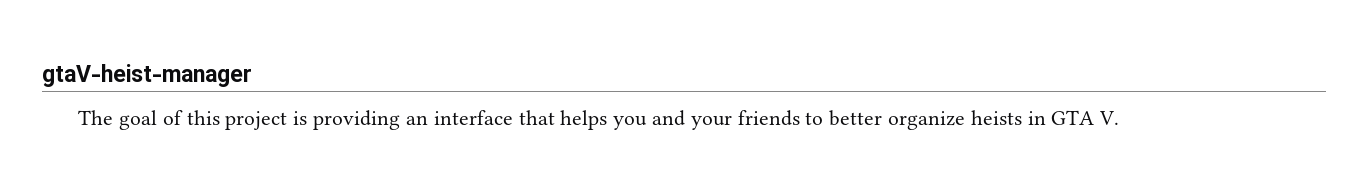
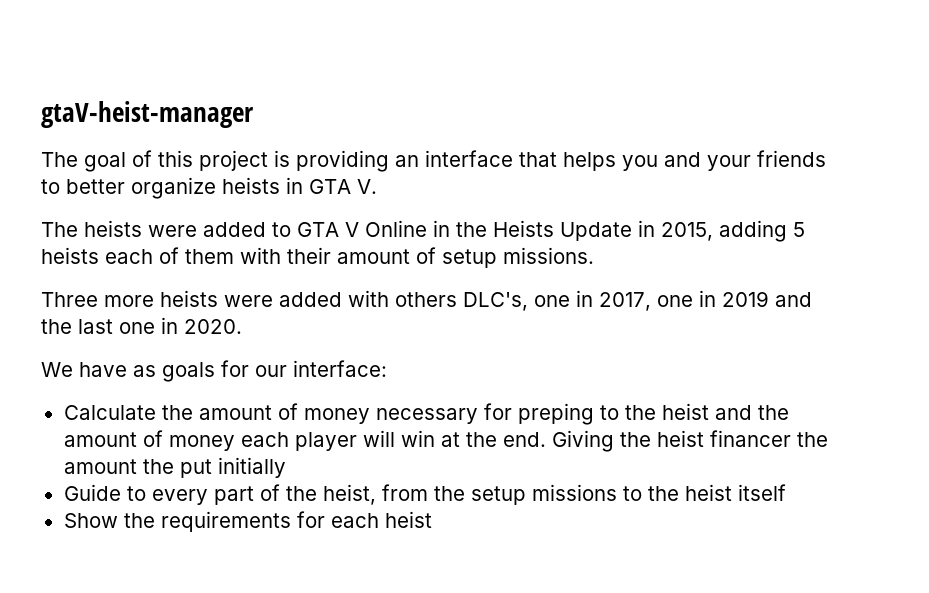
+ The heists were added to GTA V Online in the Heists Update in 2015, adding 5 heists each of them with their amount of setup missions.
+ Three more heists were added with others DLC's, one in 2017, one in 2019 and the last one in 2020.
+ We have as goals for our interface:
+ Calculate the amount of money necessary for preping to the heist and the amount of money each player will win at the end. Giving the heist financer the amount the put initially
+ Guide to every part of the heist, from the setup missions to the heist itself
+ Show the requirements for each heist

